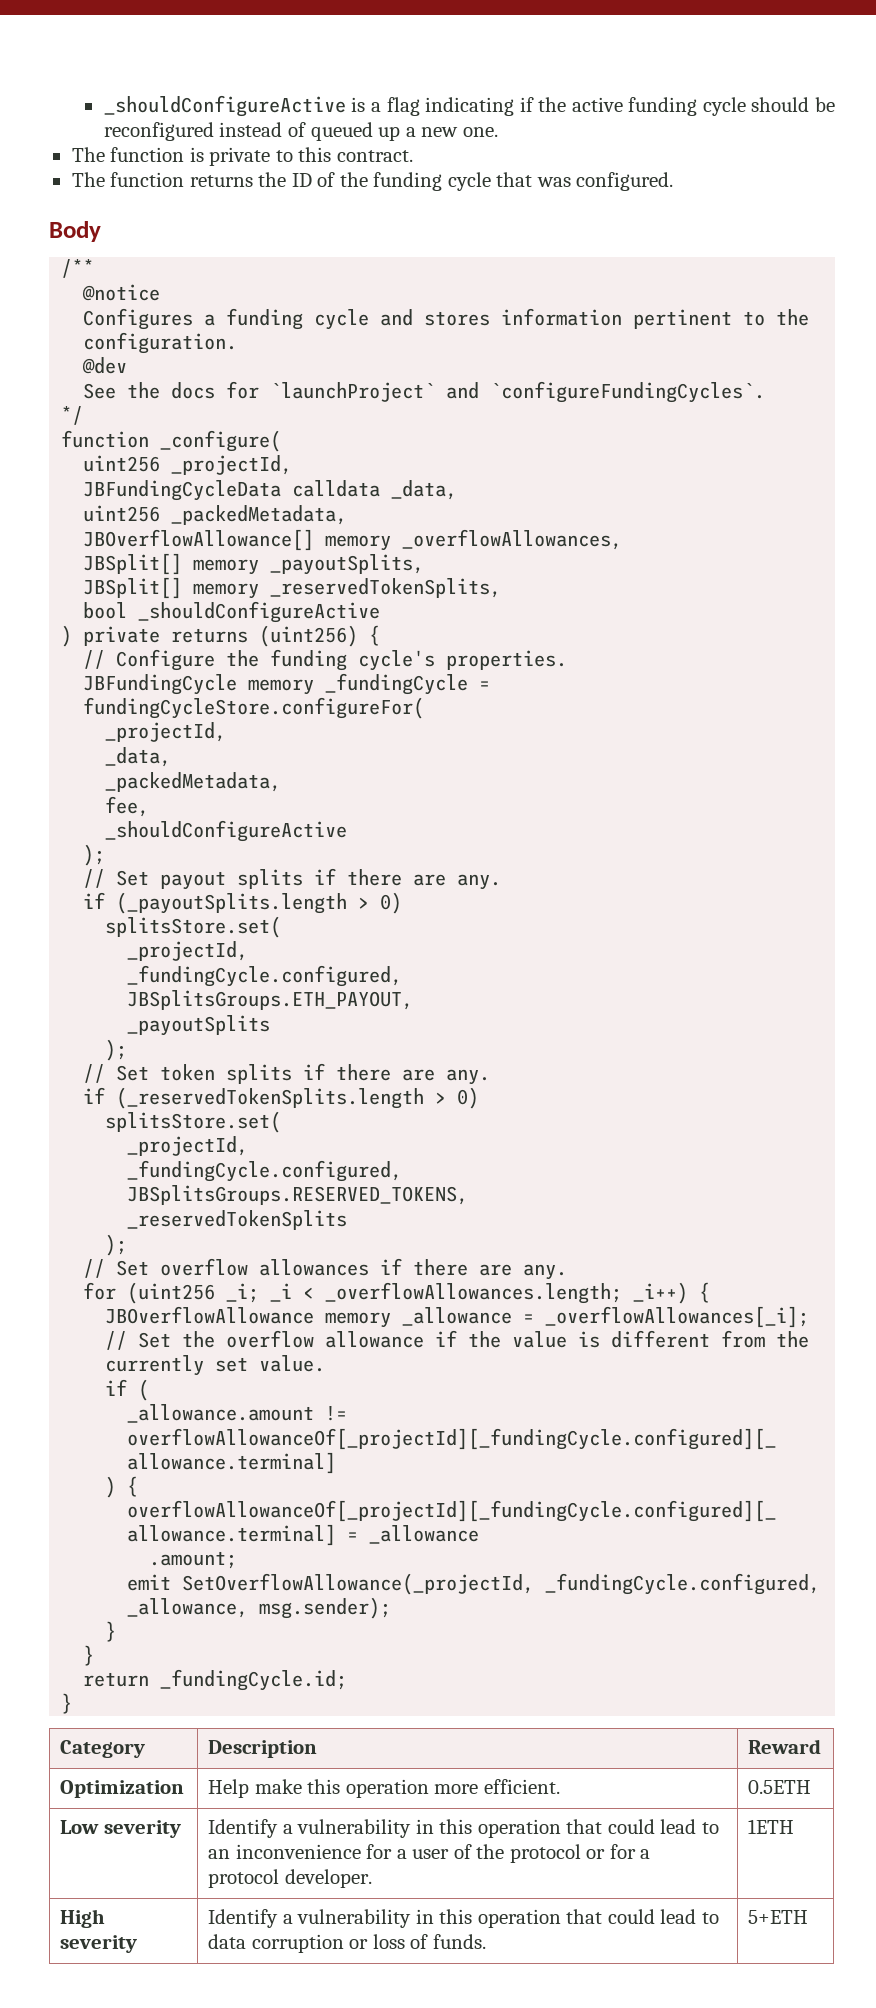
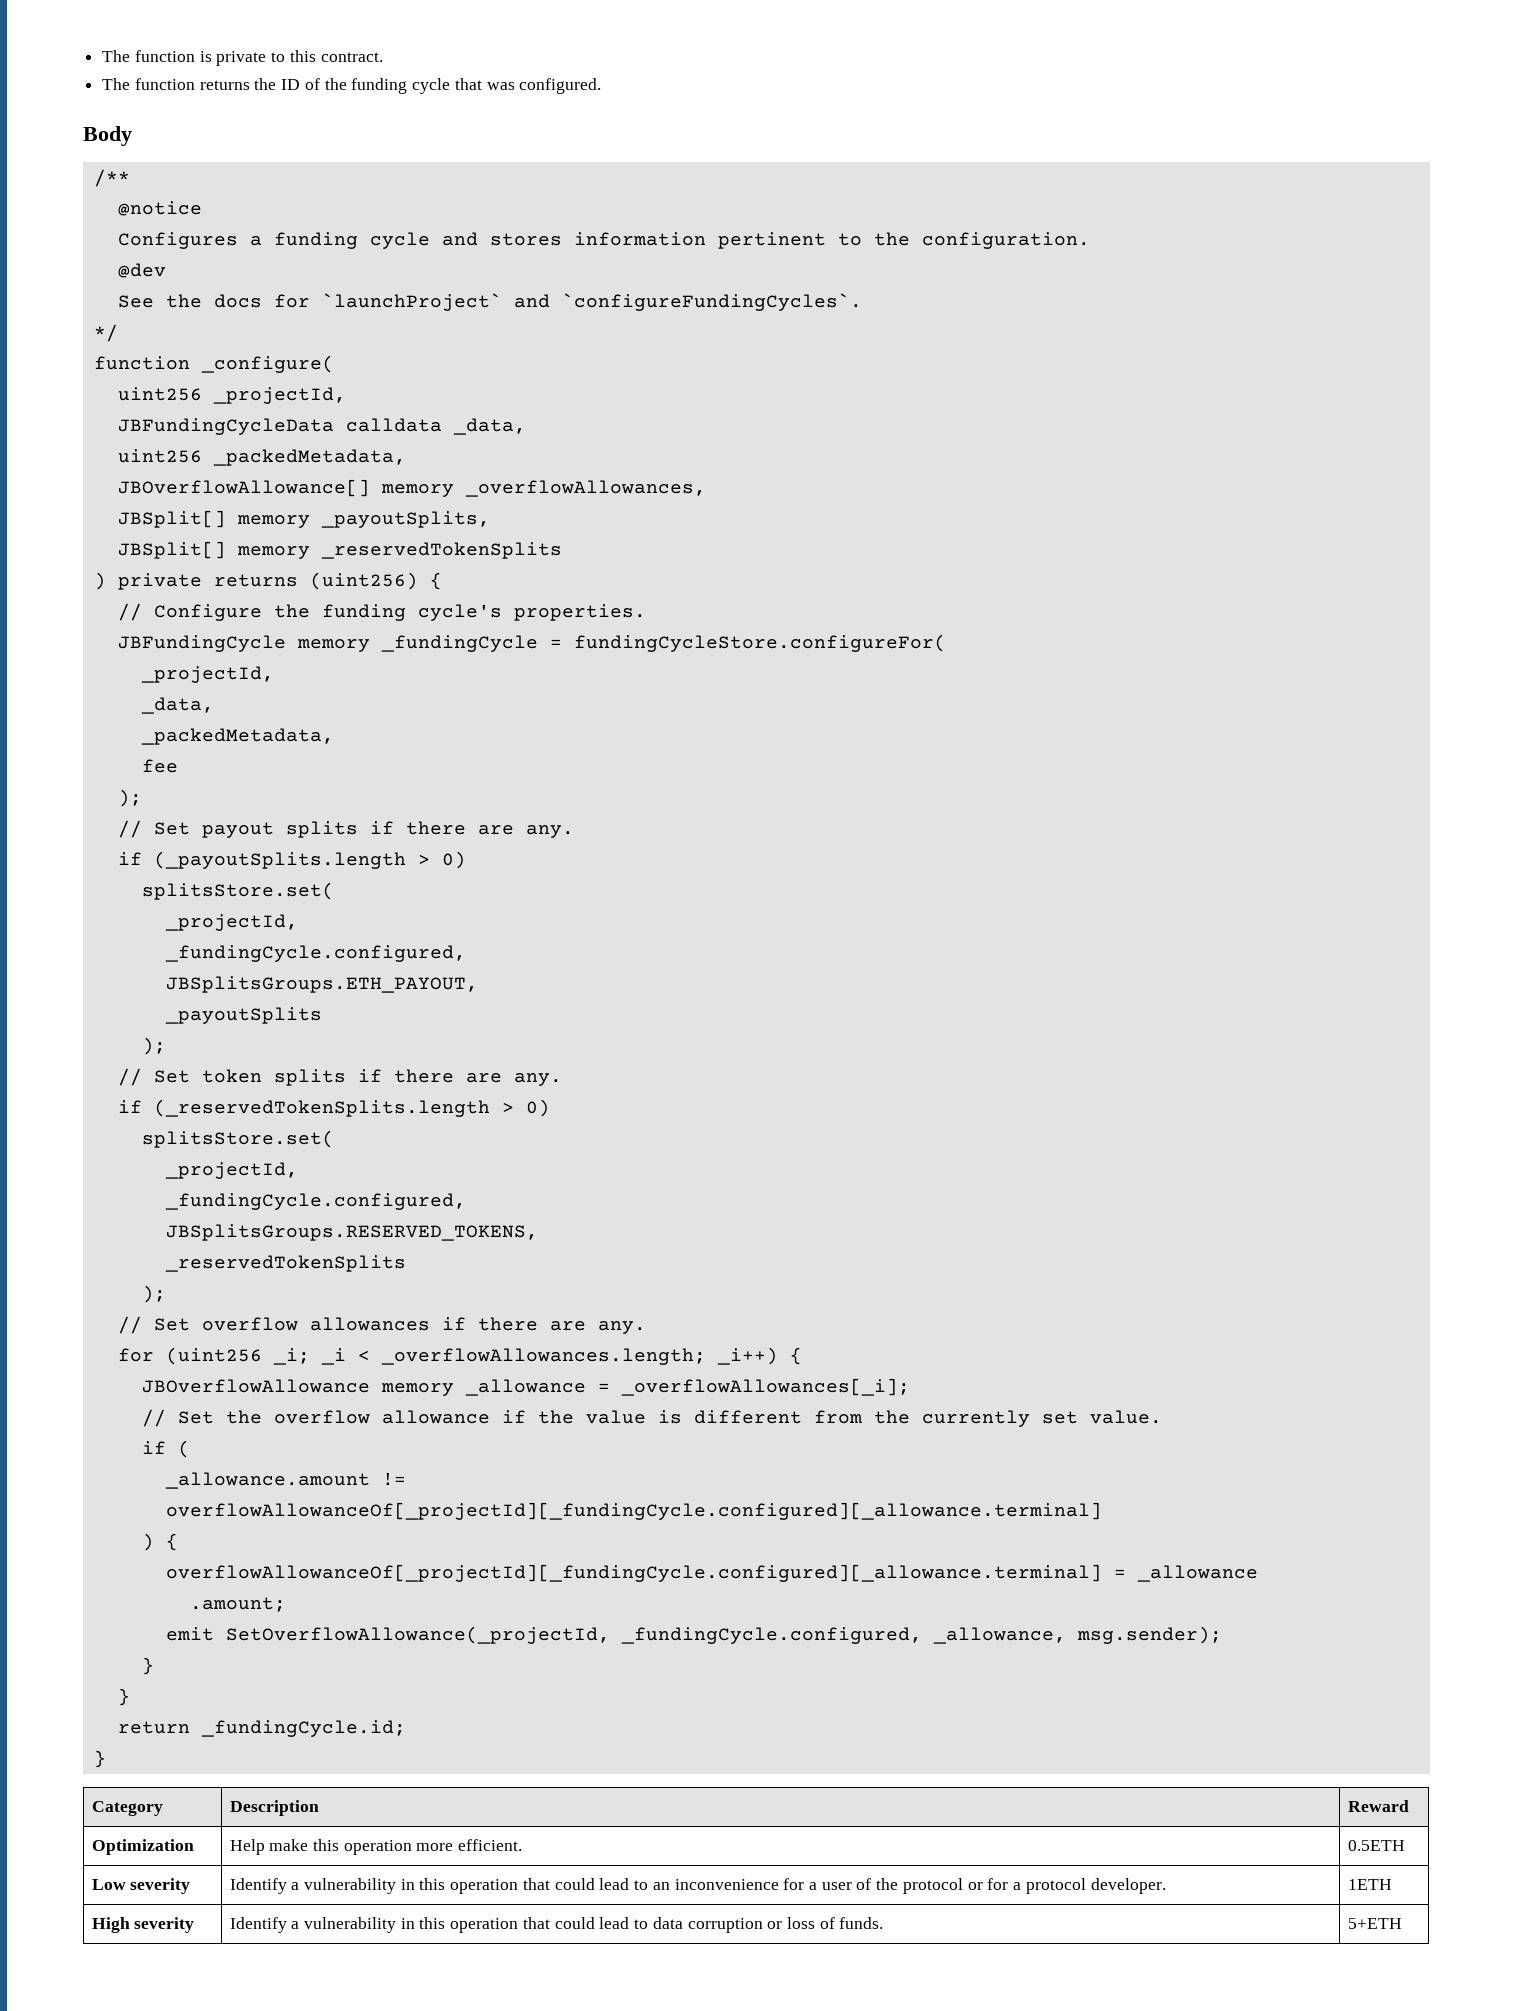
- _shouldConfigureActive is a flag indicating if the active funding cycle should be reconfigured instead of queued up a new one.
- JBSplit[] memory _reservedTokenSplits,
- bool _shouldConfigureActive
+ JBSplit[] memory _reservedTokenSplits
- fee,
- _shouldConfigureActive
+ fee

